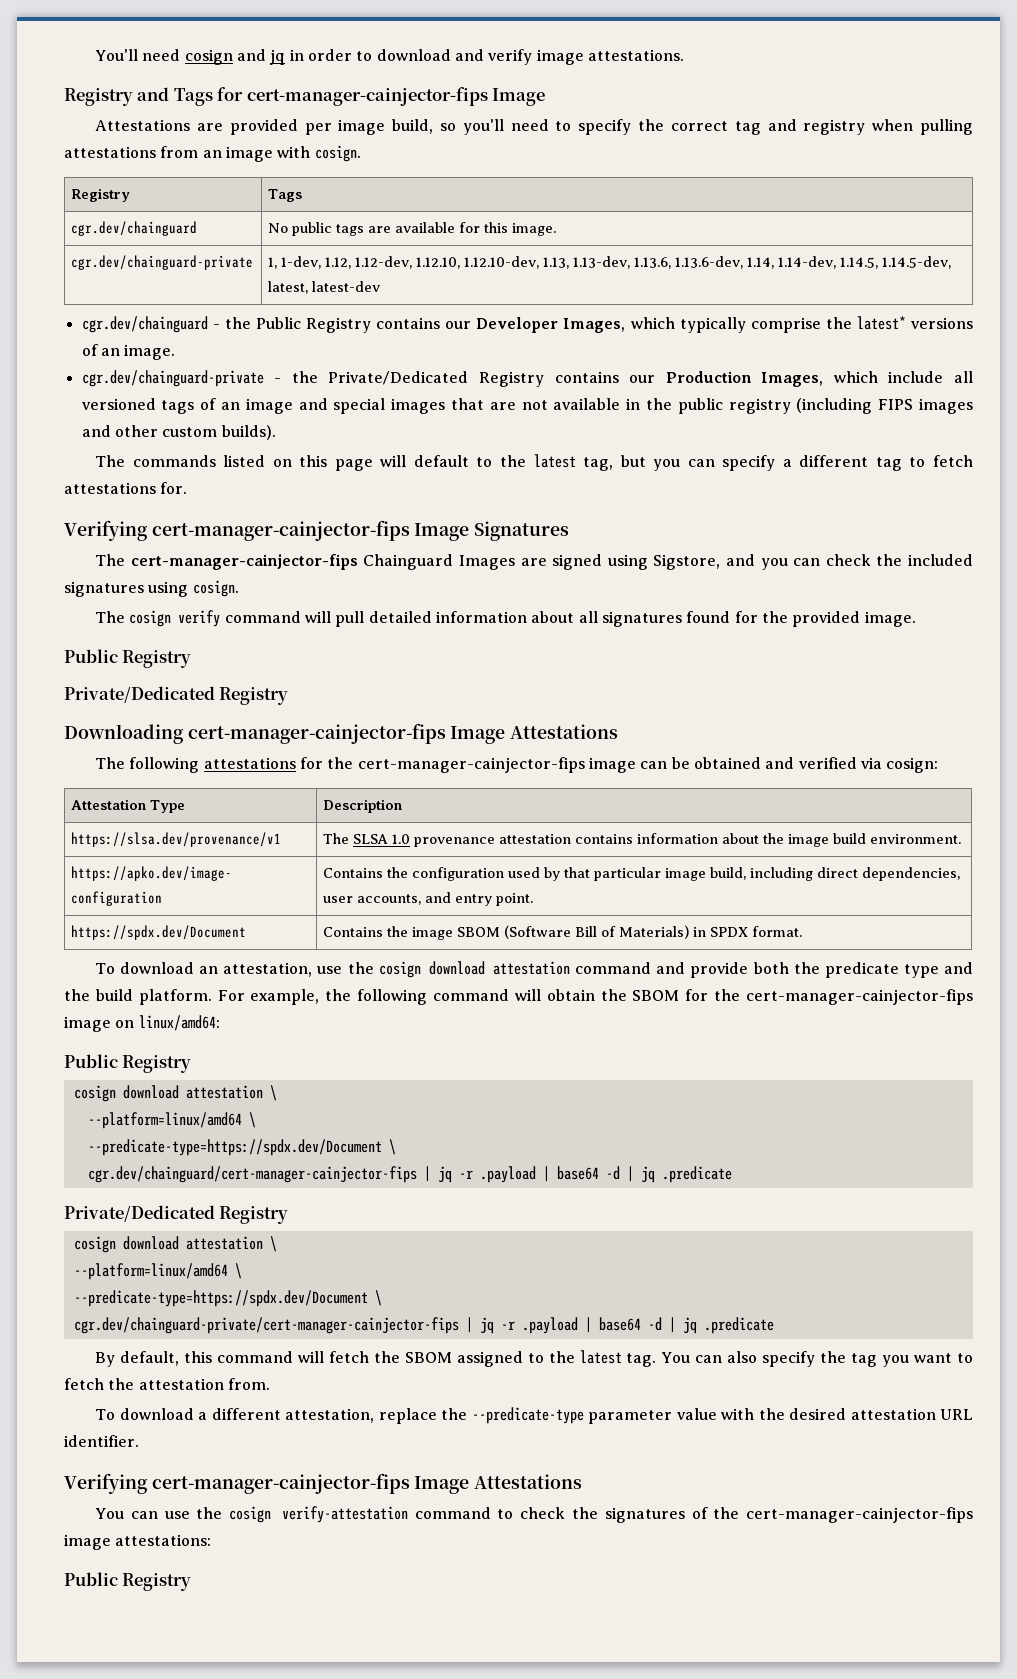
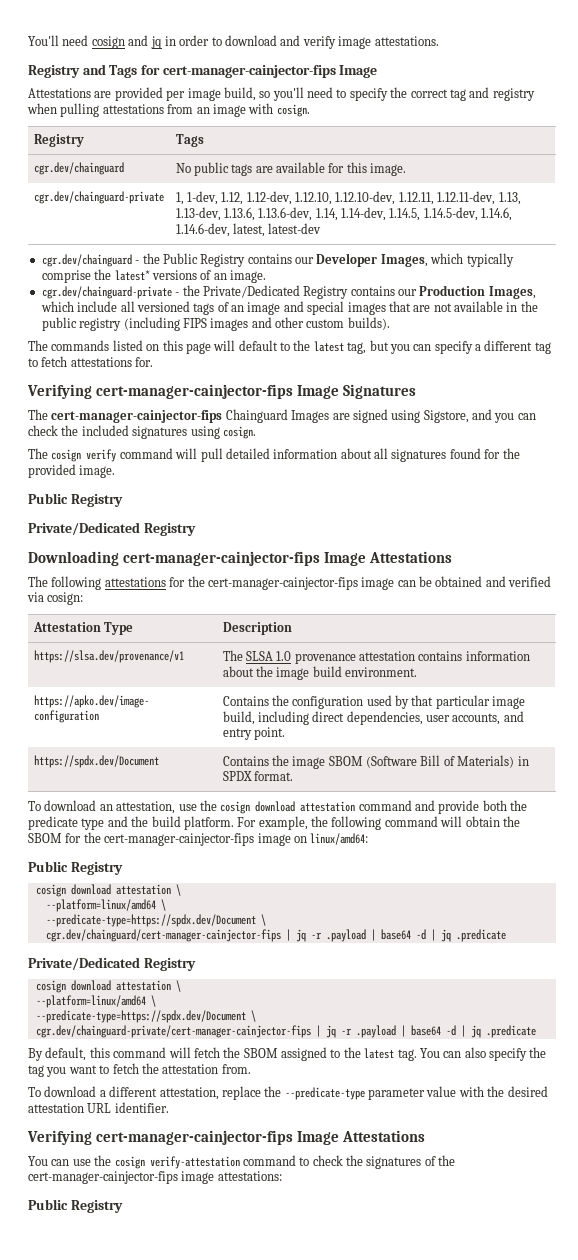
- cgr.dev/chainguard-private | 1, 1-dev, 1.12, 1.12-dev, 1.12.10, 1.12.10-dev, 1.13, 1.13-dev, 1.13.6, 1.13.6-dev, 1.14, 1.14-dev, 1.14.5, 1.14.5-dev, latest, latest-dev
+ cgr.dev/chainguard-private | 1, 1-dev, 1.12, 1.12-dev, 1.12.10, 1.12.10-dev, 1.12.11, 1.12.11-dev, 1.13, 1.13-dev, 1.13.6, 1.13.6-dev, 1.14, 1.14-dev, 1.14.5, 1.14.5-dev, 1.14.6, 1.14.6-dev, latest, latest-dev

